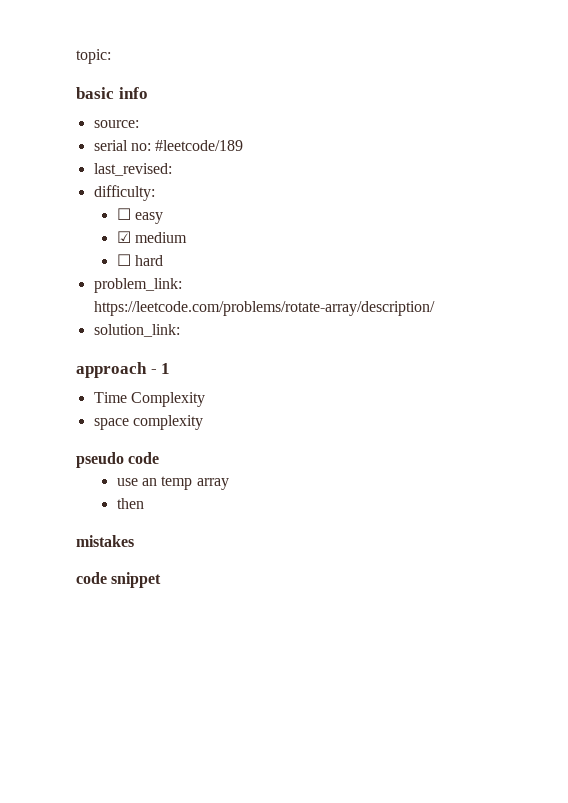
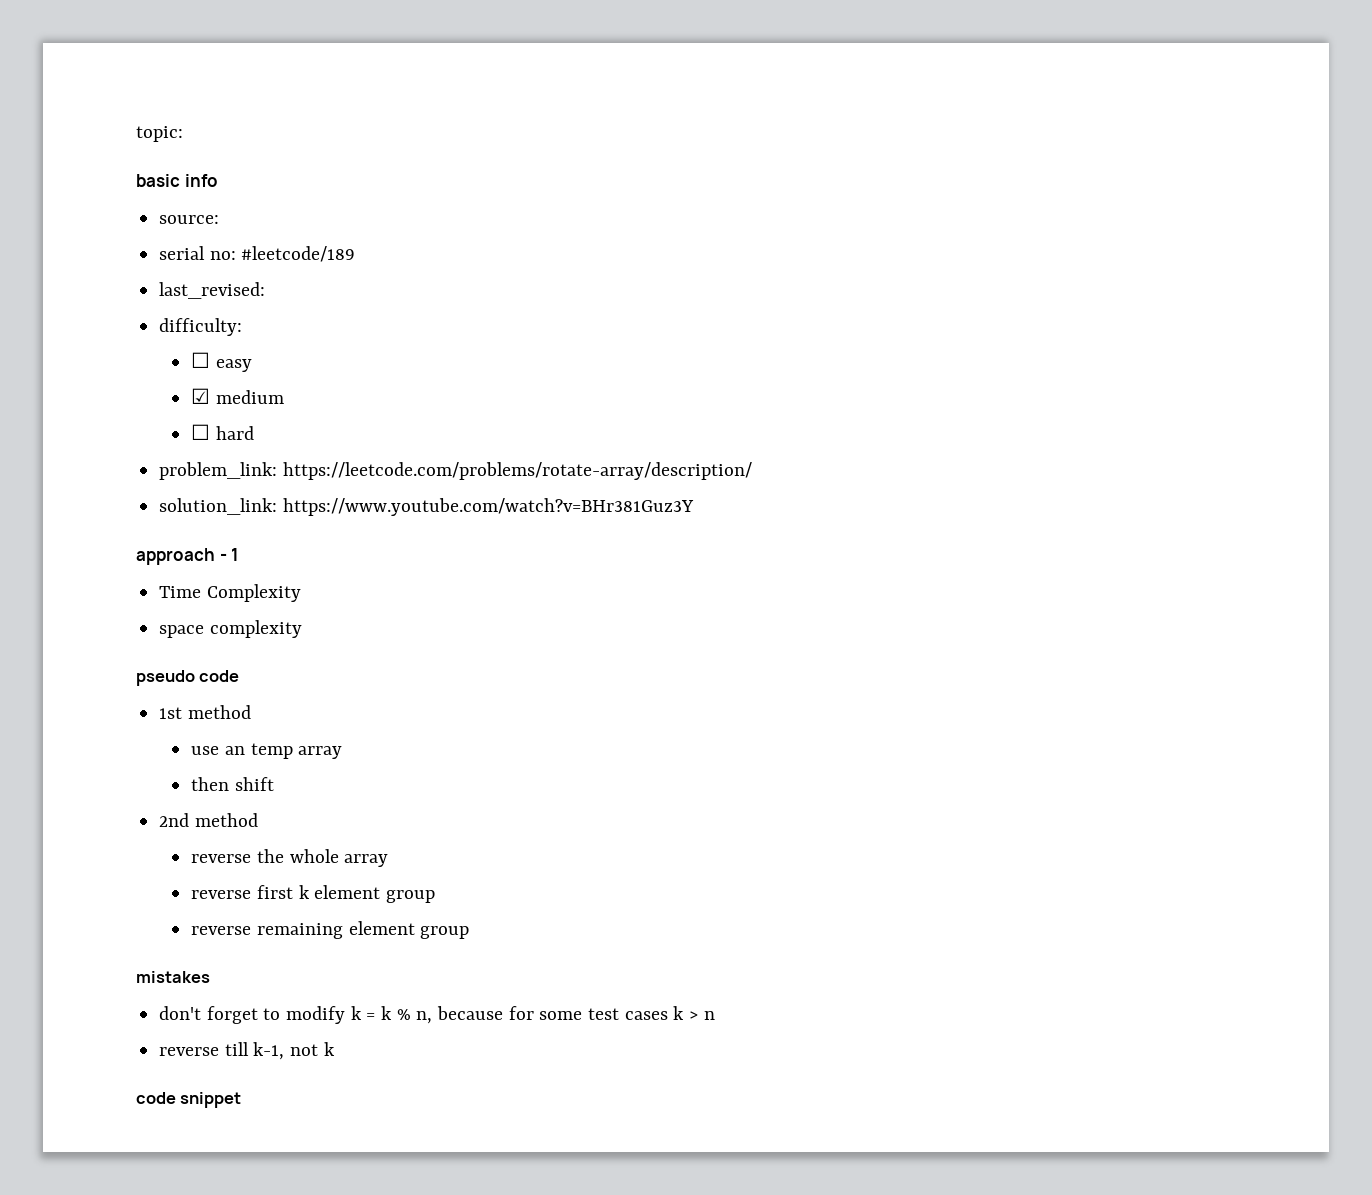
- solution_link:
+ solution_link: https://www.youtube.com/watch?v=BHr381Guz3Y
+ 1st method
- then
+ then shift
+ 2nd method
+ reverse the whole array
+ reverse first k element group
+ reverse remaining element group
  mistakes
+ don't forget to modify k = k % n, because for some test cases k > n
+ reverse till k-1, not k

